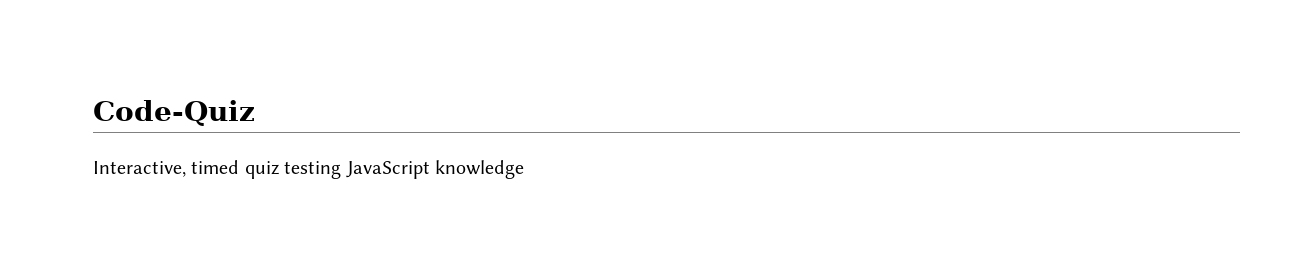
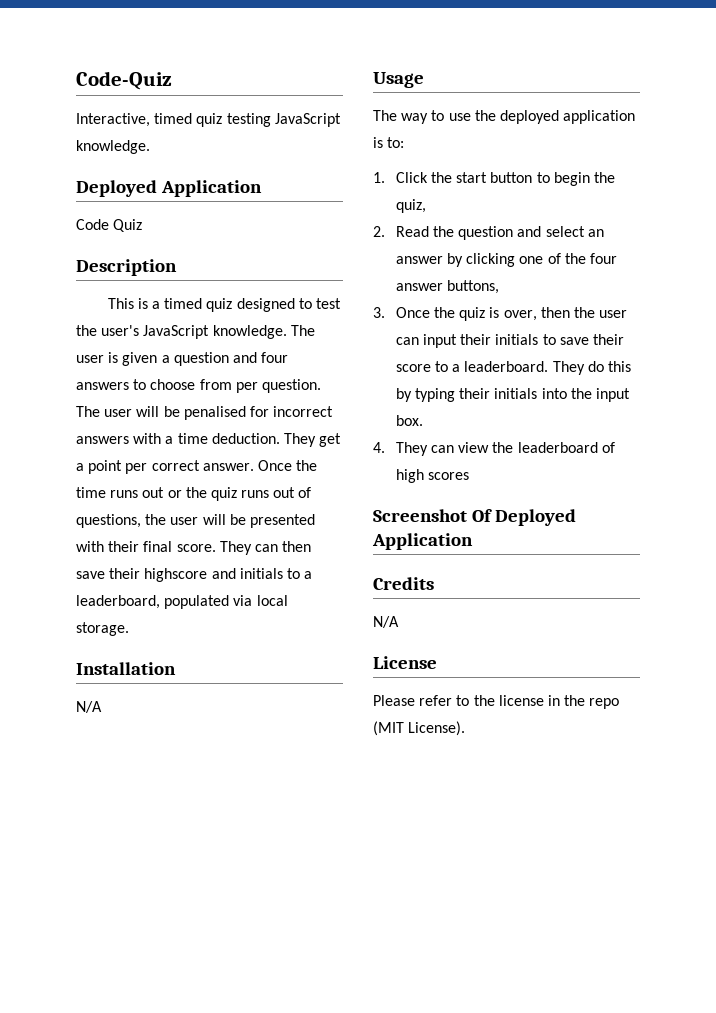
- Interactive, timed quiz testing JavaScript knowledge
+ Interactive, timed quiz testing JavaScript knowledge.
+ Deployed Application
+ Code Quiz
+ Description
+ This is a timed quiz designed to test the user's JavaScript knowledge. The user is given a question and four answers to choose from per question. The user will be penalised for incorrect answers with a time deduction. They get a point per correct answer. Once the time runs out or the quiz runs out of questions, the user will be presented with their final score. They can then save their highscore and initials to a leaderboard, populated via local storage.
+ Installation
+ N/A
+ Usage
+ The way to use the deployed application is to:
+ 1. Click the start button to begin the quiz,
+ 2. Read the question and select an answer by clicking one of the four answer buttons,
+ 3. Once the quiz is over, then the user can input their initials to save their score to a leaderboard. They do this by typing their initials into the input box.
+ 4. They can view the leaderboard of high scores
+ Screenshot Of Deployed Application
+ Credits
+ N/A
+ License
+ Please refer to the license in the repo (MIT License).

